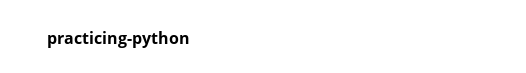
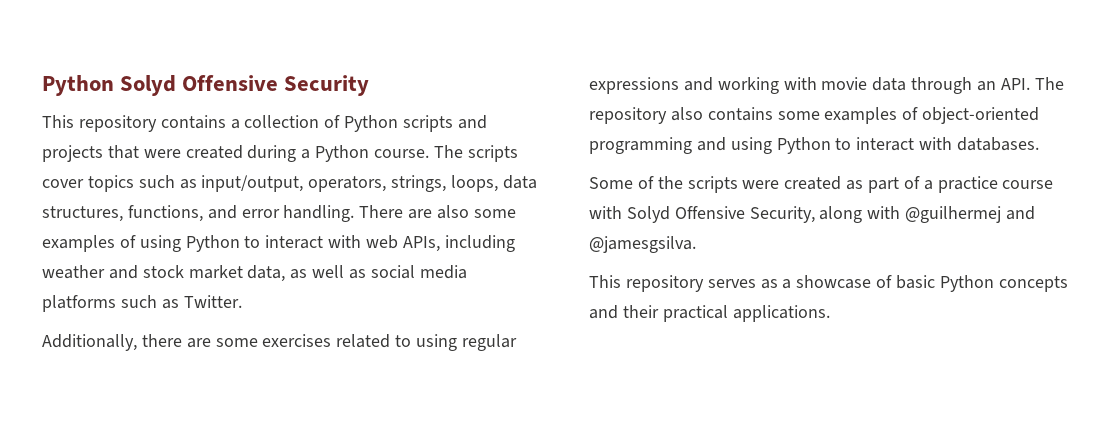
- practicing-python
+ Python Solyd Offensive Security
+ This repository contains a collection of Python scripts and projects that were created during a Python course. The scripts cover topics such as input/output, operators, strings, loops, data structures, functions, and error handling. There are also some examples of using Python to interact with web APIs, including weather and stock market data, as well as social media platforms such as Twitter.
+ Additionally, there are some exercises related to using regular expressions and working with movie data through an API. The repository also contains some examples of object-oriented programming and using Python to interact with databases.
+ Some of the scripts were created as part of a practice course with Solyd Offensive Security, along with @guilhermej and @jamesgsilva.
+ This repository serves as a showcase of basic Python concepts and their practical applications.

